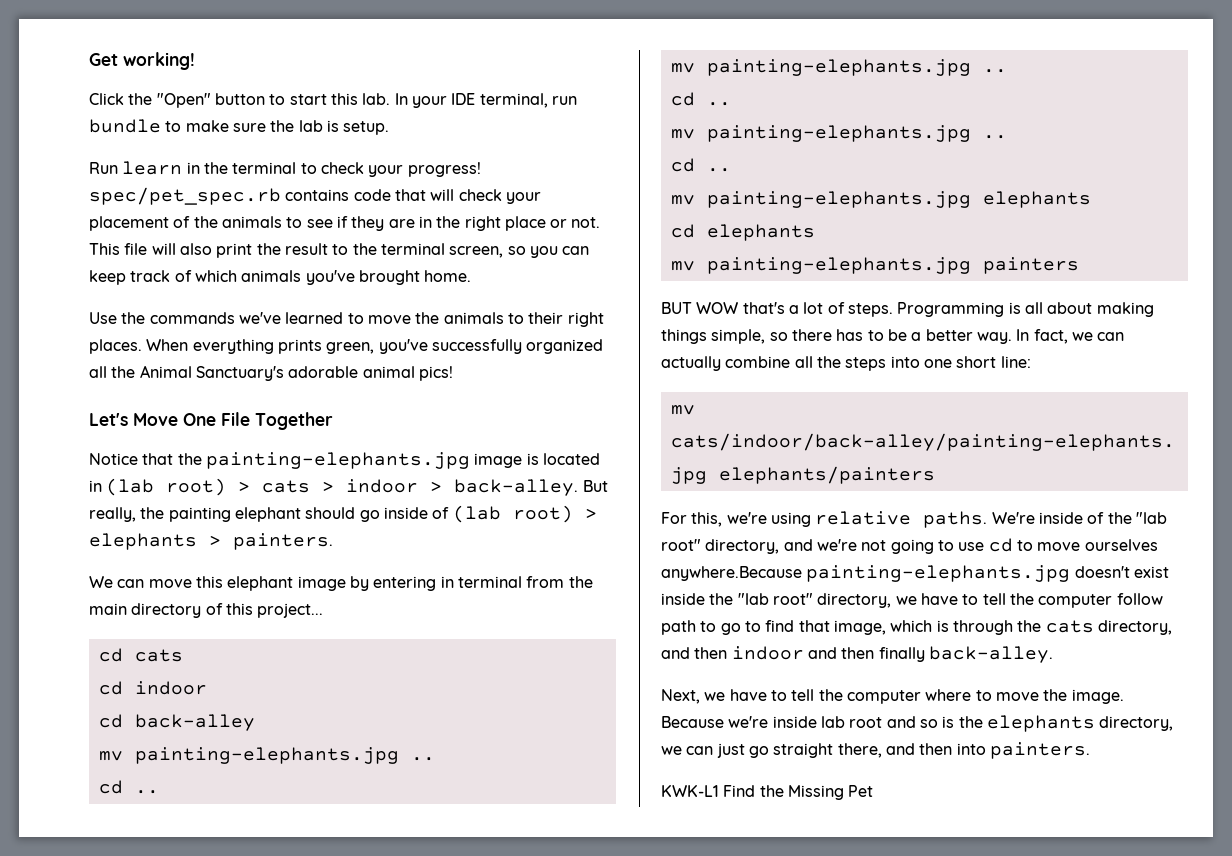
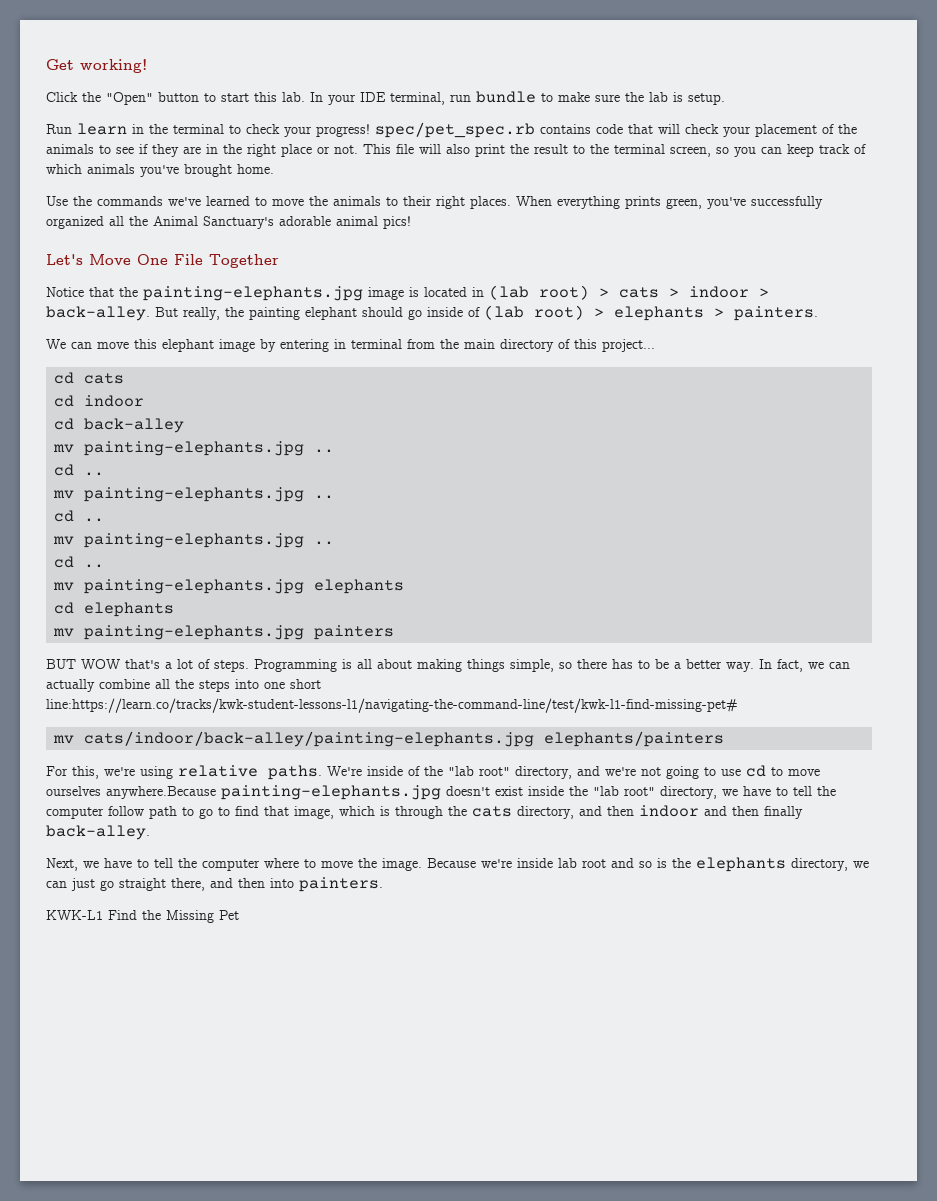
- In fact, we can actually combine all the steps into one short line:
+ In fact, we can actually combine all the steps into one short line:https://learn.co/tracks/kwk-student-lessons-l1/navigating-the-command-line/test/kwk-l1-find-missing-pet#

